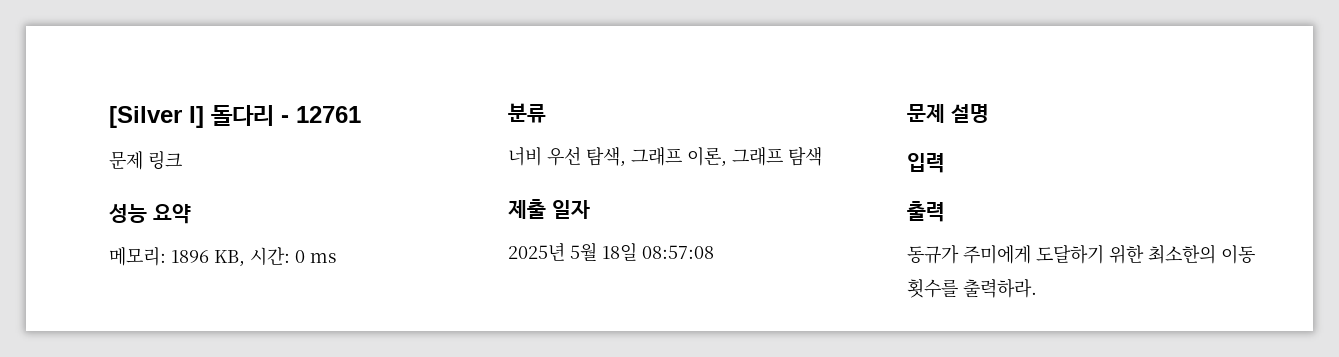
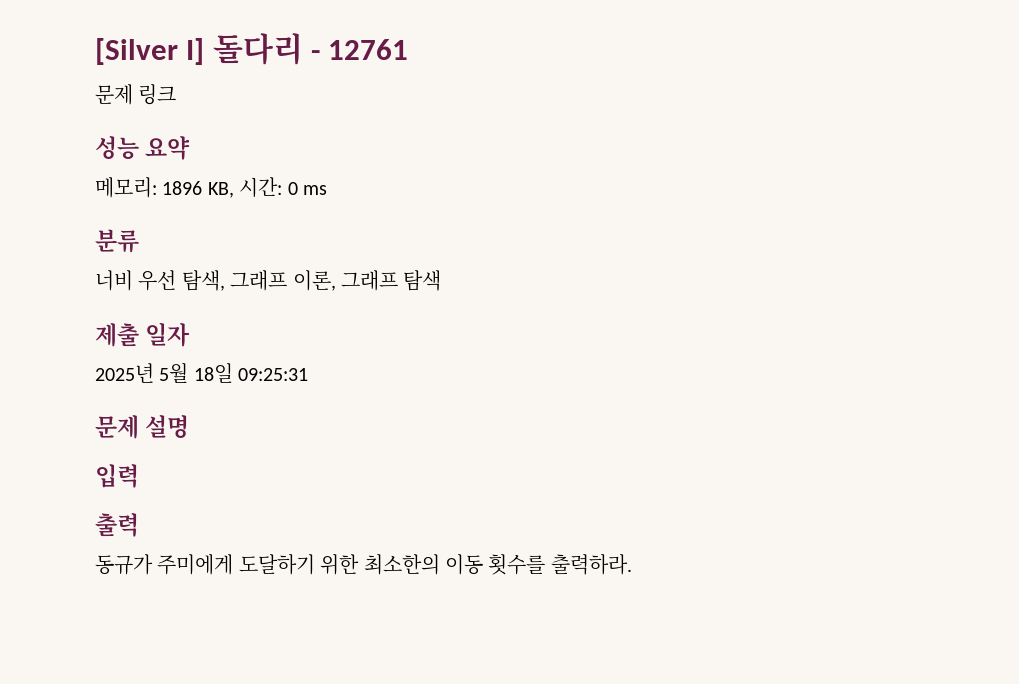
- 2025년 5월 18일 08:57:08
+ 2025년 5월 18일 09:25:31

